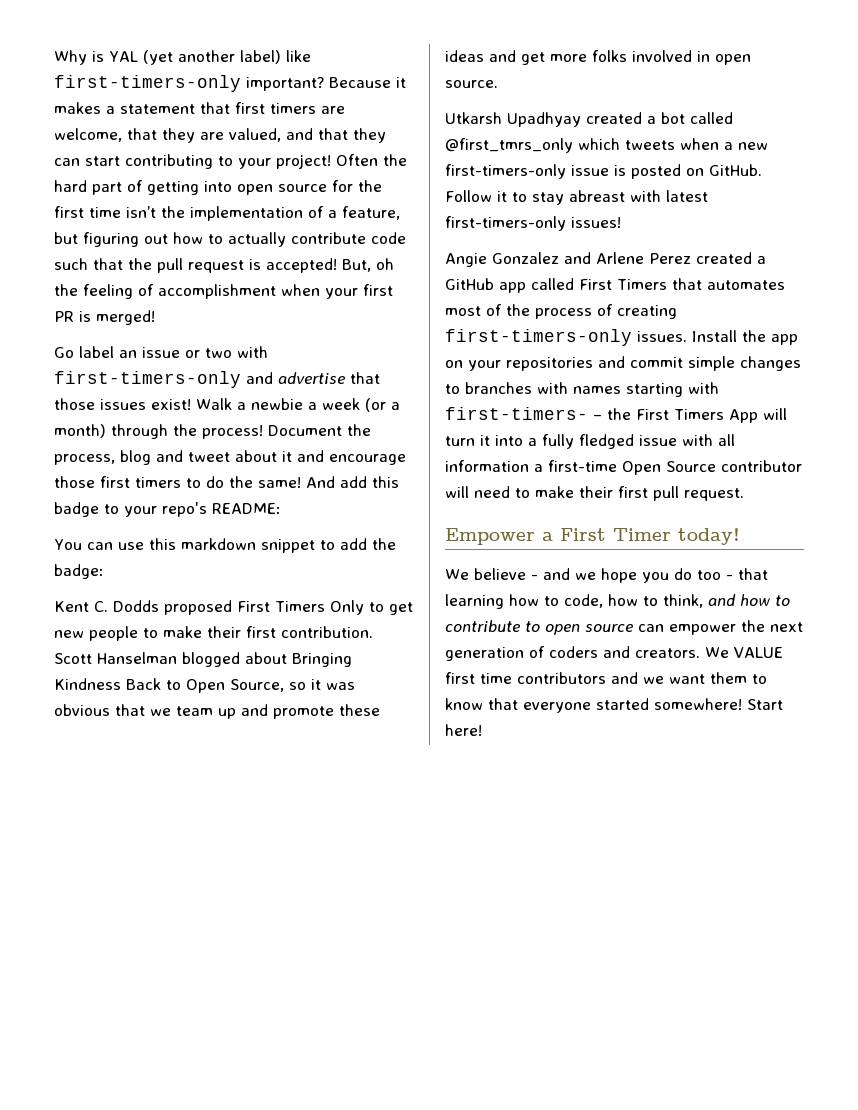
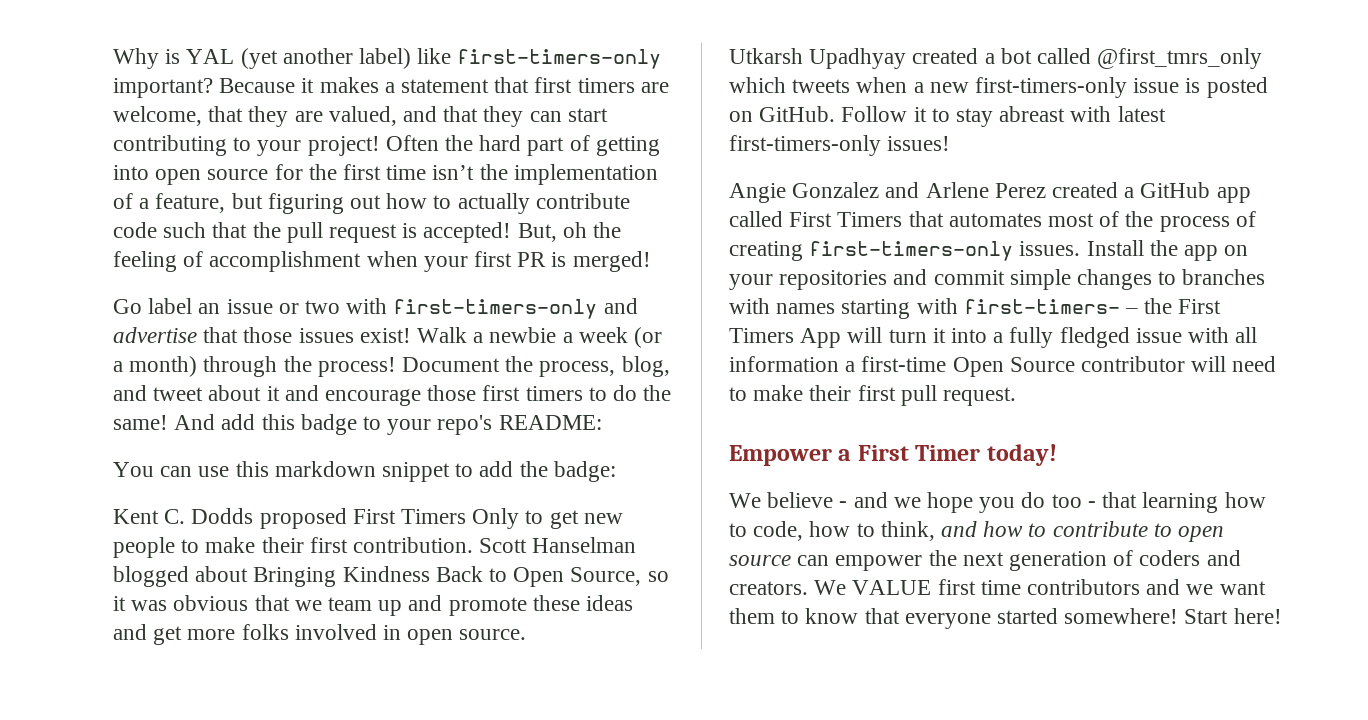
- Document the process, blog and tweet about it and encourage those first timers to do the same!
+ Document the process, blog, and tweet about it and encourage those first timers to do the same!

